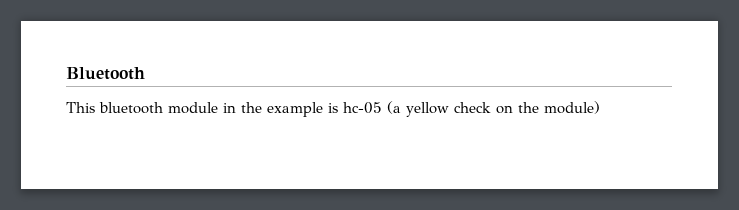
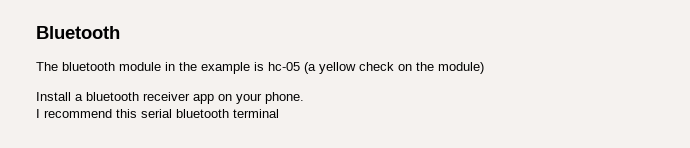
- This bluetooth module in the example is hc-05 (a yellow check on the module)
+ The bluetooth module in the example is hc-05 (a yellow check on the module)
+ Install a bluetooth receiver app on your phone.
+ I recommend this serial bluetooth terminal

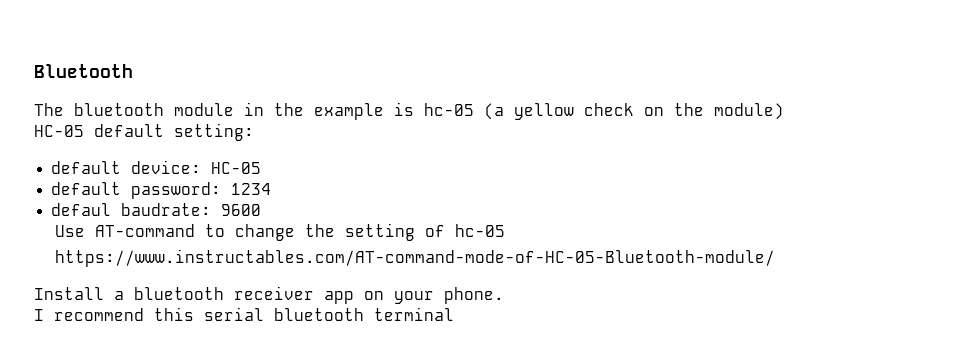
+ HC-05 default setting:
+ default device: HC-05
+ default password: 1234
+ defaul baudrate: 9600
+ Use AT-command to change the setting of hc-05
+ https://www.instructables.com/AT-command-mode-of-HC-05-Bluetooth-module/

